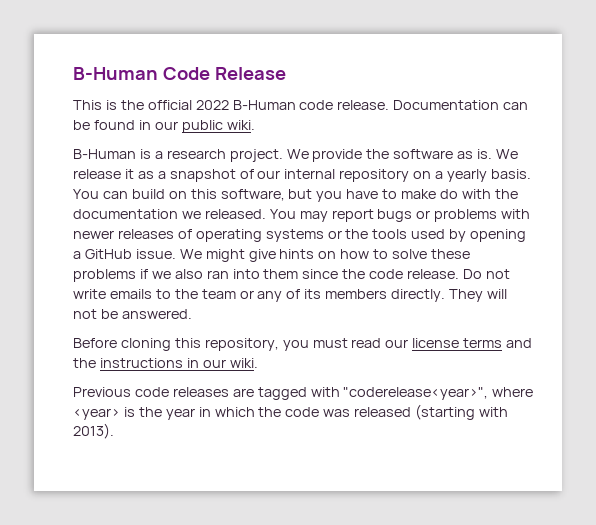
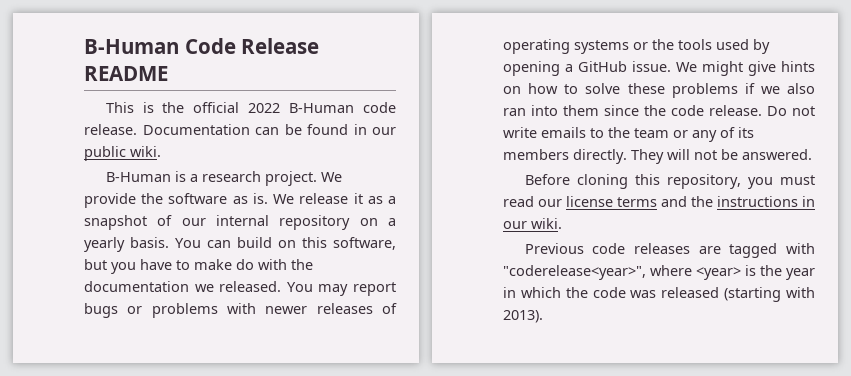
- B-Human Code Release
+ B-Human Code Release README

